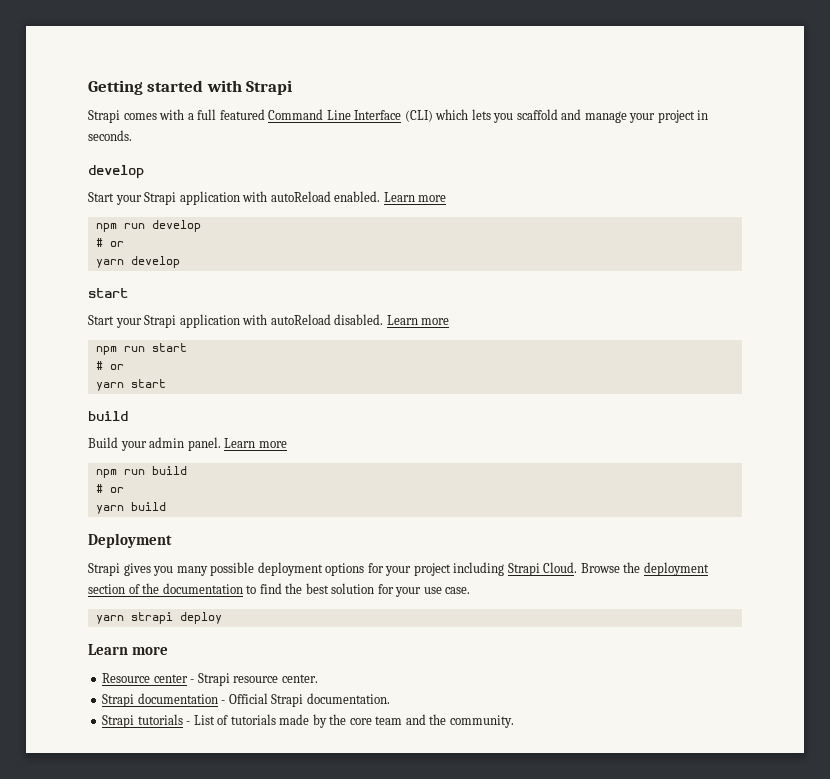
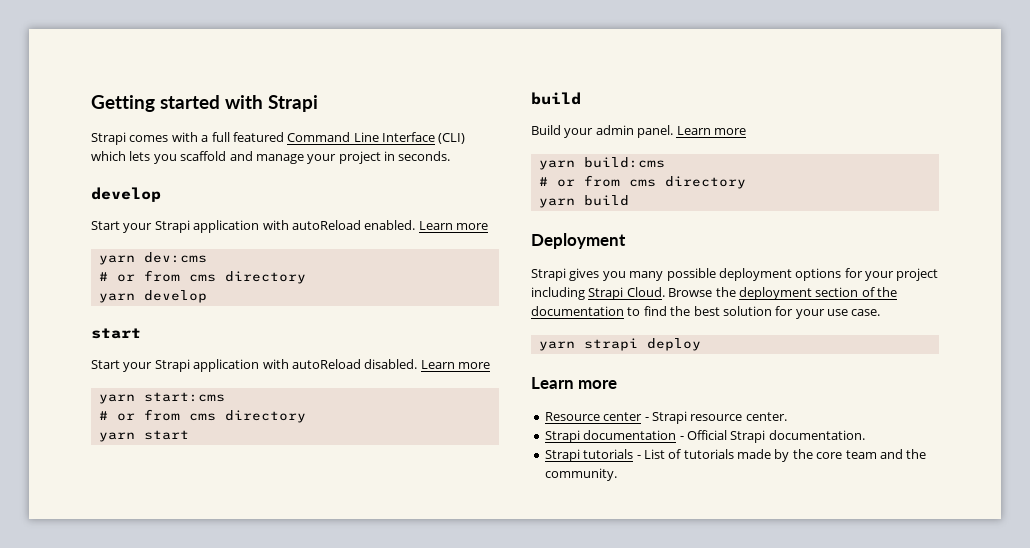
- npm run develop
- # or
+ yarn dev:cms
+ # or from cms directory
- npm run start
- # or
+ yarn start:cms
+ # or from cms directory
- npm run build
- # or
+ yarn build:cms
+ # or from cms directory

